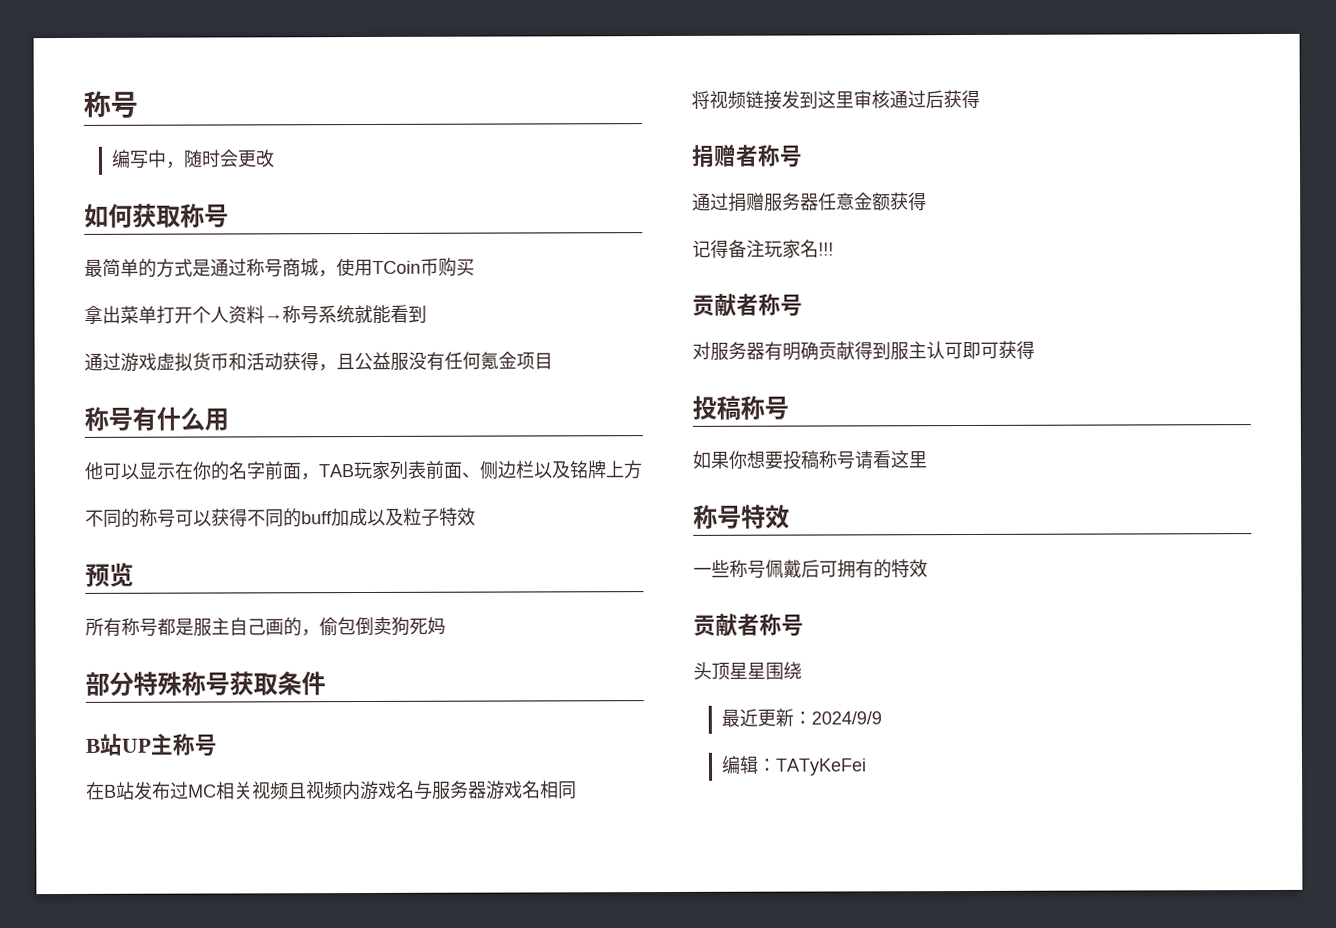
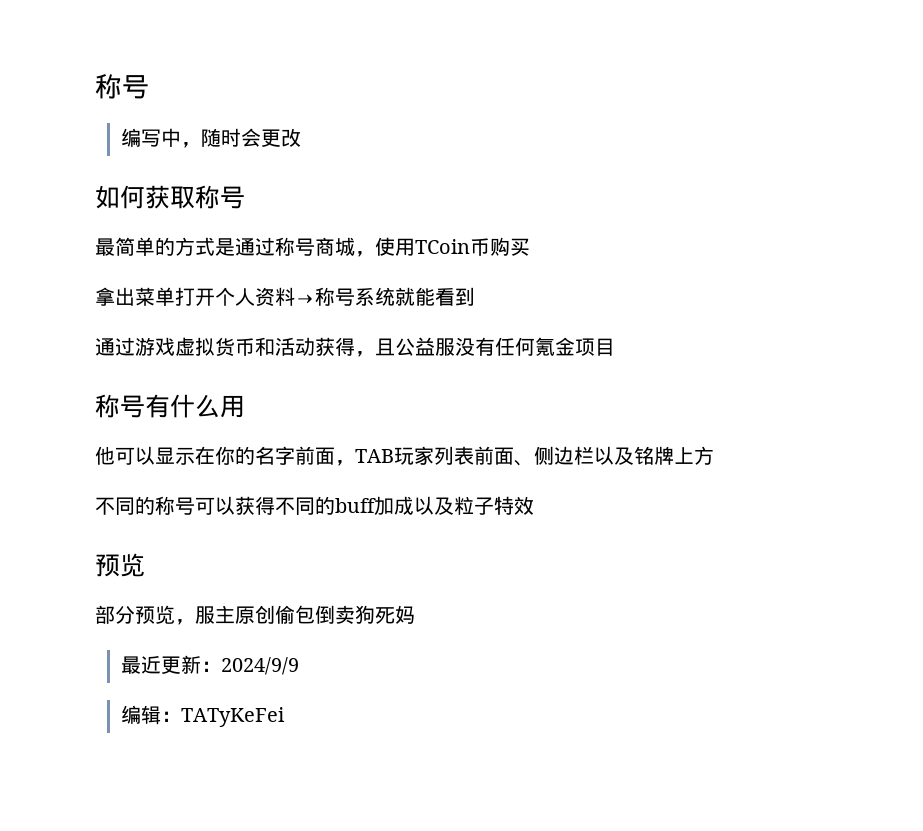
- 所有称号都是服主自己画的，偷包倒卖狗死妈
- 部分特殊称号获取条件
- B站UP主称号
- 在B站发布过MC相关视频且视频内游戏名与服务器游戏名相同
- 将视频链接发到这里审核通过后获得
- 捐赠者称号
- 通过捐赠服务器任意金额获得
- 记得备注玩家名!!!
- 贡献者称号
- 对服务器有明确贡献得到服主认可即可获得
- 投稿称号
- 如果你想要投稿称号请看这里
- 称号特效
- 一些称号佩戴后可拥有的特效
- 贡献者称号
- 头顶星星围绕
+ 部分预览，服主原创偷包倒卖狗死妈

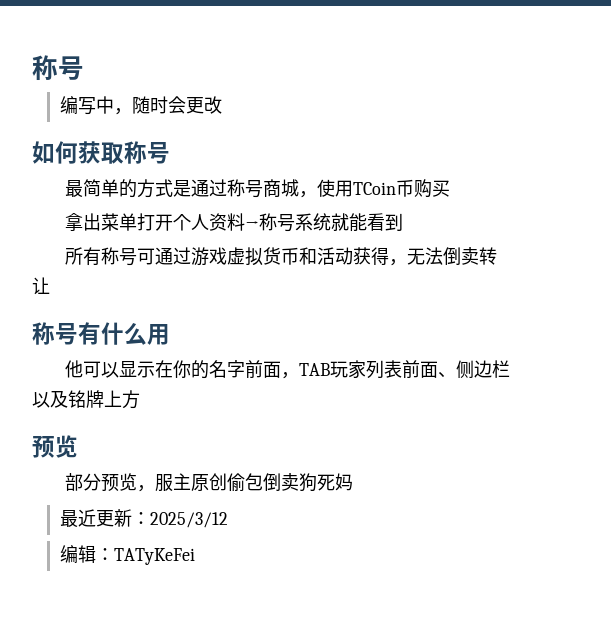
- 通过游戏虚拟货币和活动获得，且公益服没有任何氪金项目
+ 所有称号可通过游戏虚拟货币和活动获得，无法倒卖转让
- 不同的称号可以获得不同的buff加成以及粒子特效
- 最近更新：2024/9/9
+ 最近更新：2025/3/12

